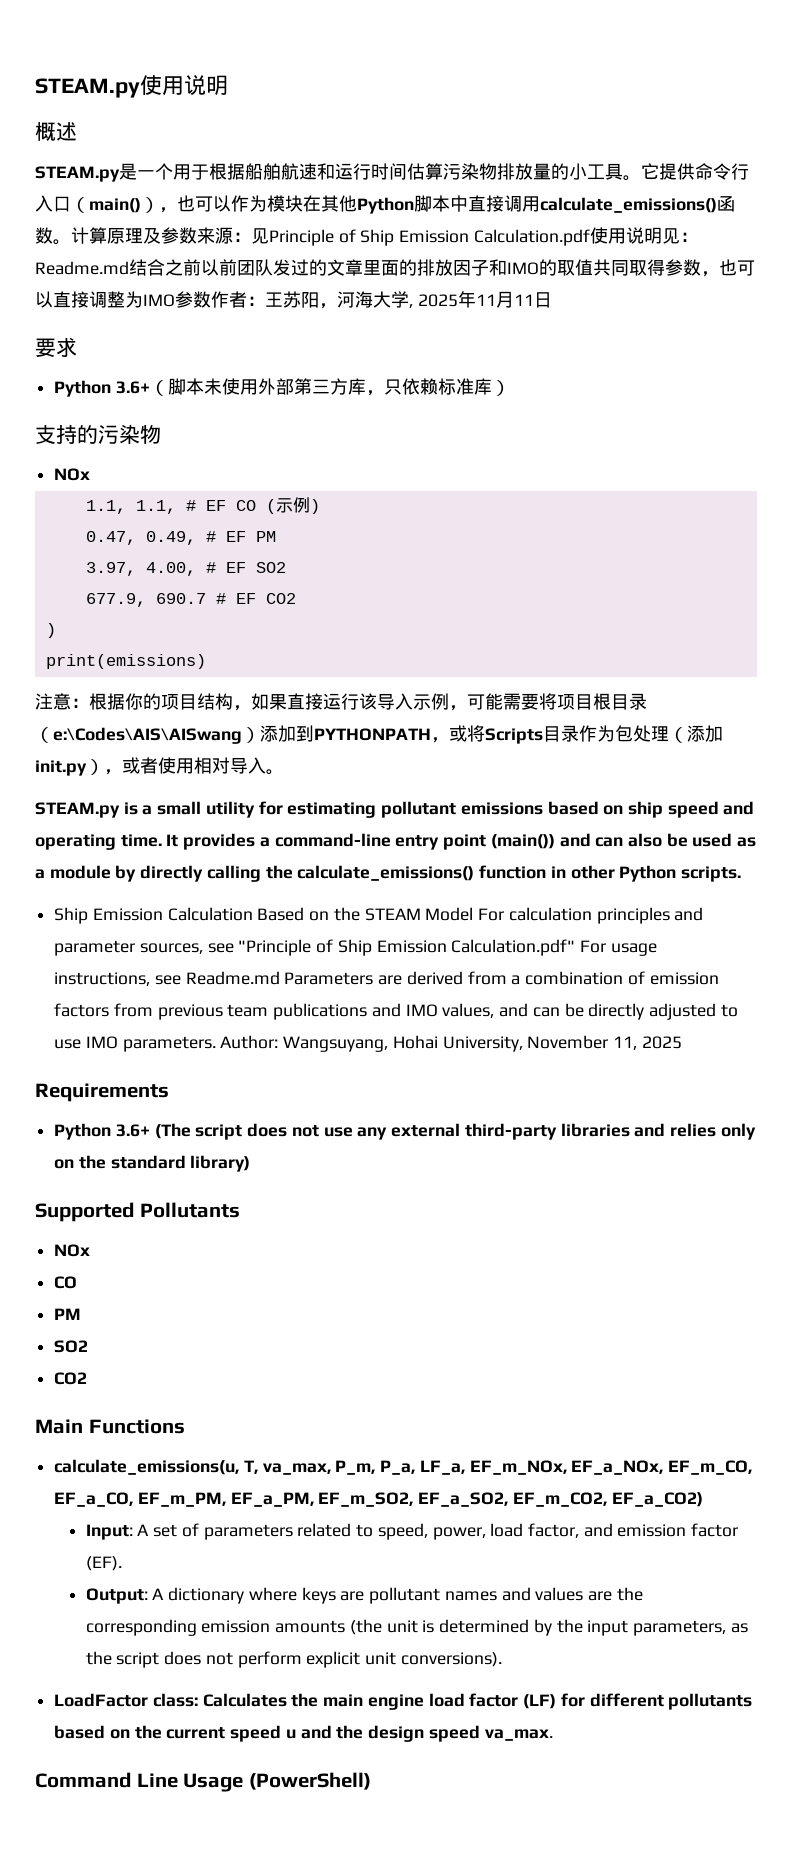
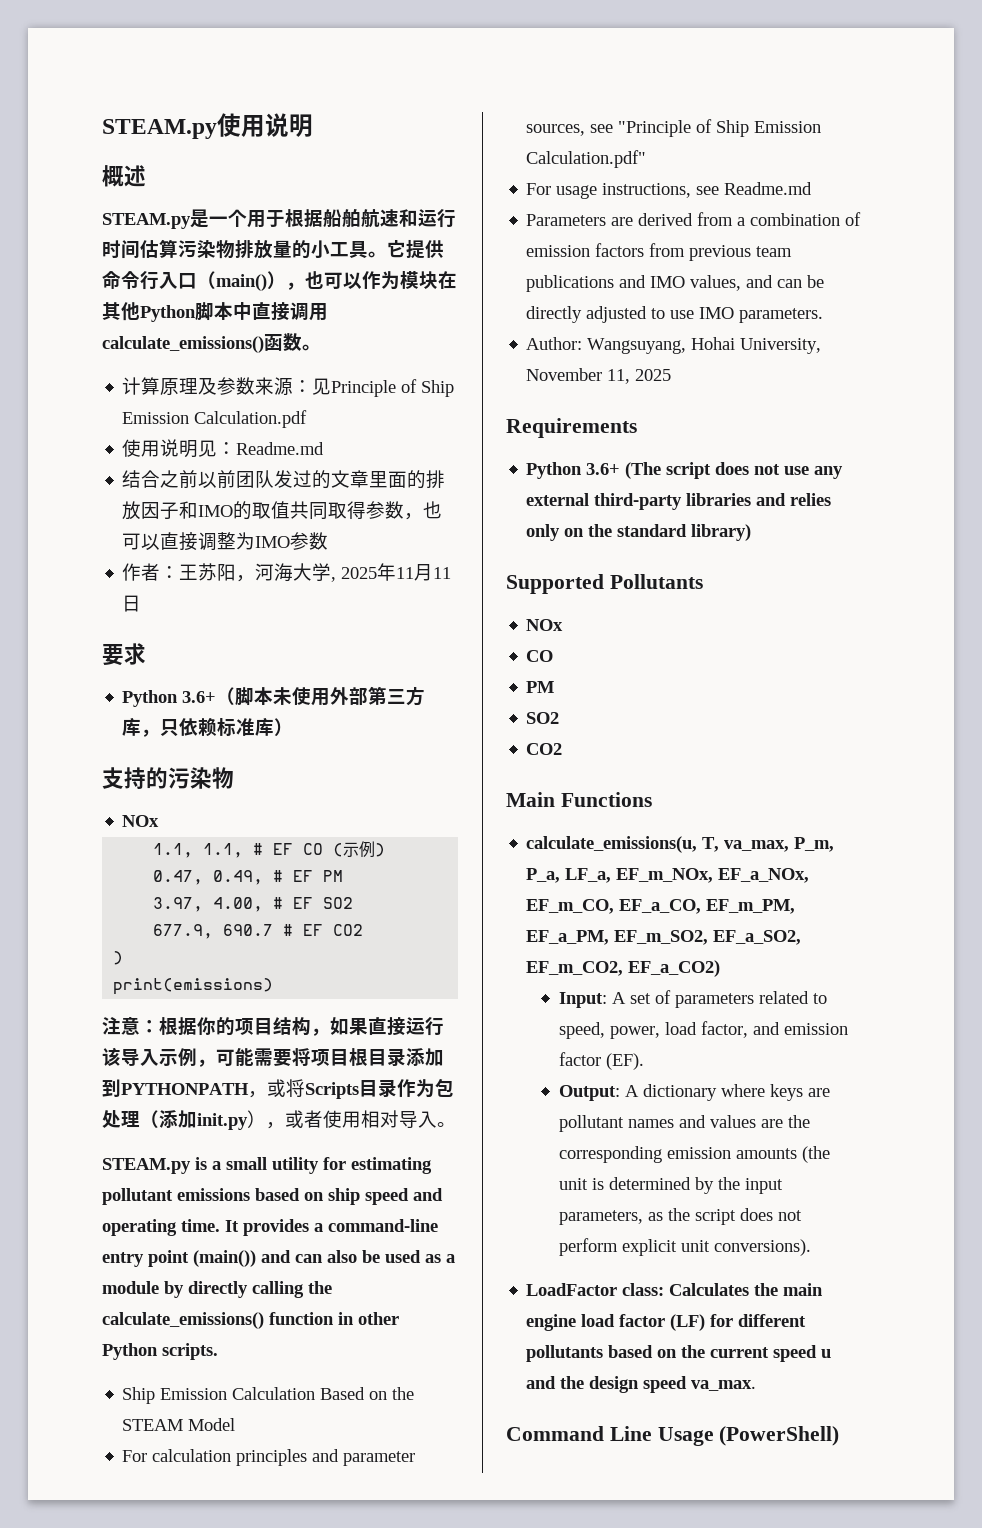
- 它提供命令行入口（main()），也可以作为模块在其他Python脚本中直接调用calculate_emissions()函数。计算原理及参数来源：
+ 它提供命令行入口（main()），也可以作为模块在其他Python脚本中直接调用calculate_emissions()函数。
+ 计算原理及参数来源：
- 见Principle of Ship Emission Calculation.pdf使用说明见：Readme.md结合之前以前团队发过的文章里面的排放因子和IMO的取值共同取得参数，也可以直接调整为IMO参数作者：
+ 见Principle of Ship Emission Calculation.pdf
+ 使用说明见：Readme.md
+ 结合之前以前团队发过的文章里面的排放因子和IMO的取值共同取得参数，也可以直接调整为IMO参数
+ 作者：
- 注意：根据你的项目结构，如果直接运行该导入示例，可能需要将项目根目录（e:\Codes\AIS\AISwang）添加到PYTHONPATH，或将Scripts目录作为包处理（添加init.py），或者使用相对导入。
+ 注意：根据你的项目结构，如果直接运行该导入示例，可能需要将项目根目录添加到PYTHONPATH，或将Scripts目录作为包处理（添加init.py），或者使用相对导入。
- Ship Emission Calculation Based on the STEAM Model For calculation principles and parameter sources, see "Principle of Ship Emission Calculation.pdf" For usage instructions, see Readme.md Parameters are derived from a combination of emission factors from previous team publications and IMO values, and can be directly adjusted to use IMO parameters. Author: Wangsuyang, Hohai University, November 11, 2025
+ Ship Emission Calculation Based on the STEAM Model
+ For calculation principles and parameter sources, see "Principle of Ship Emission Calculation.pdf"
+ For usage instructions, see Readme.md
+ Parameters are derived from a combination of emission factors from previous team publications and IMO values, and can be directly adjusted to use IMO parameters.
+ Author: Wangsuyang, Hohai University, November 11, 2025

